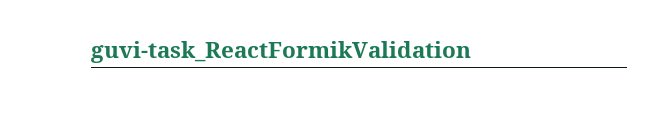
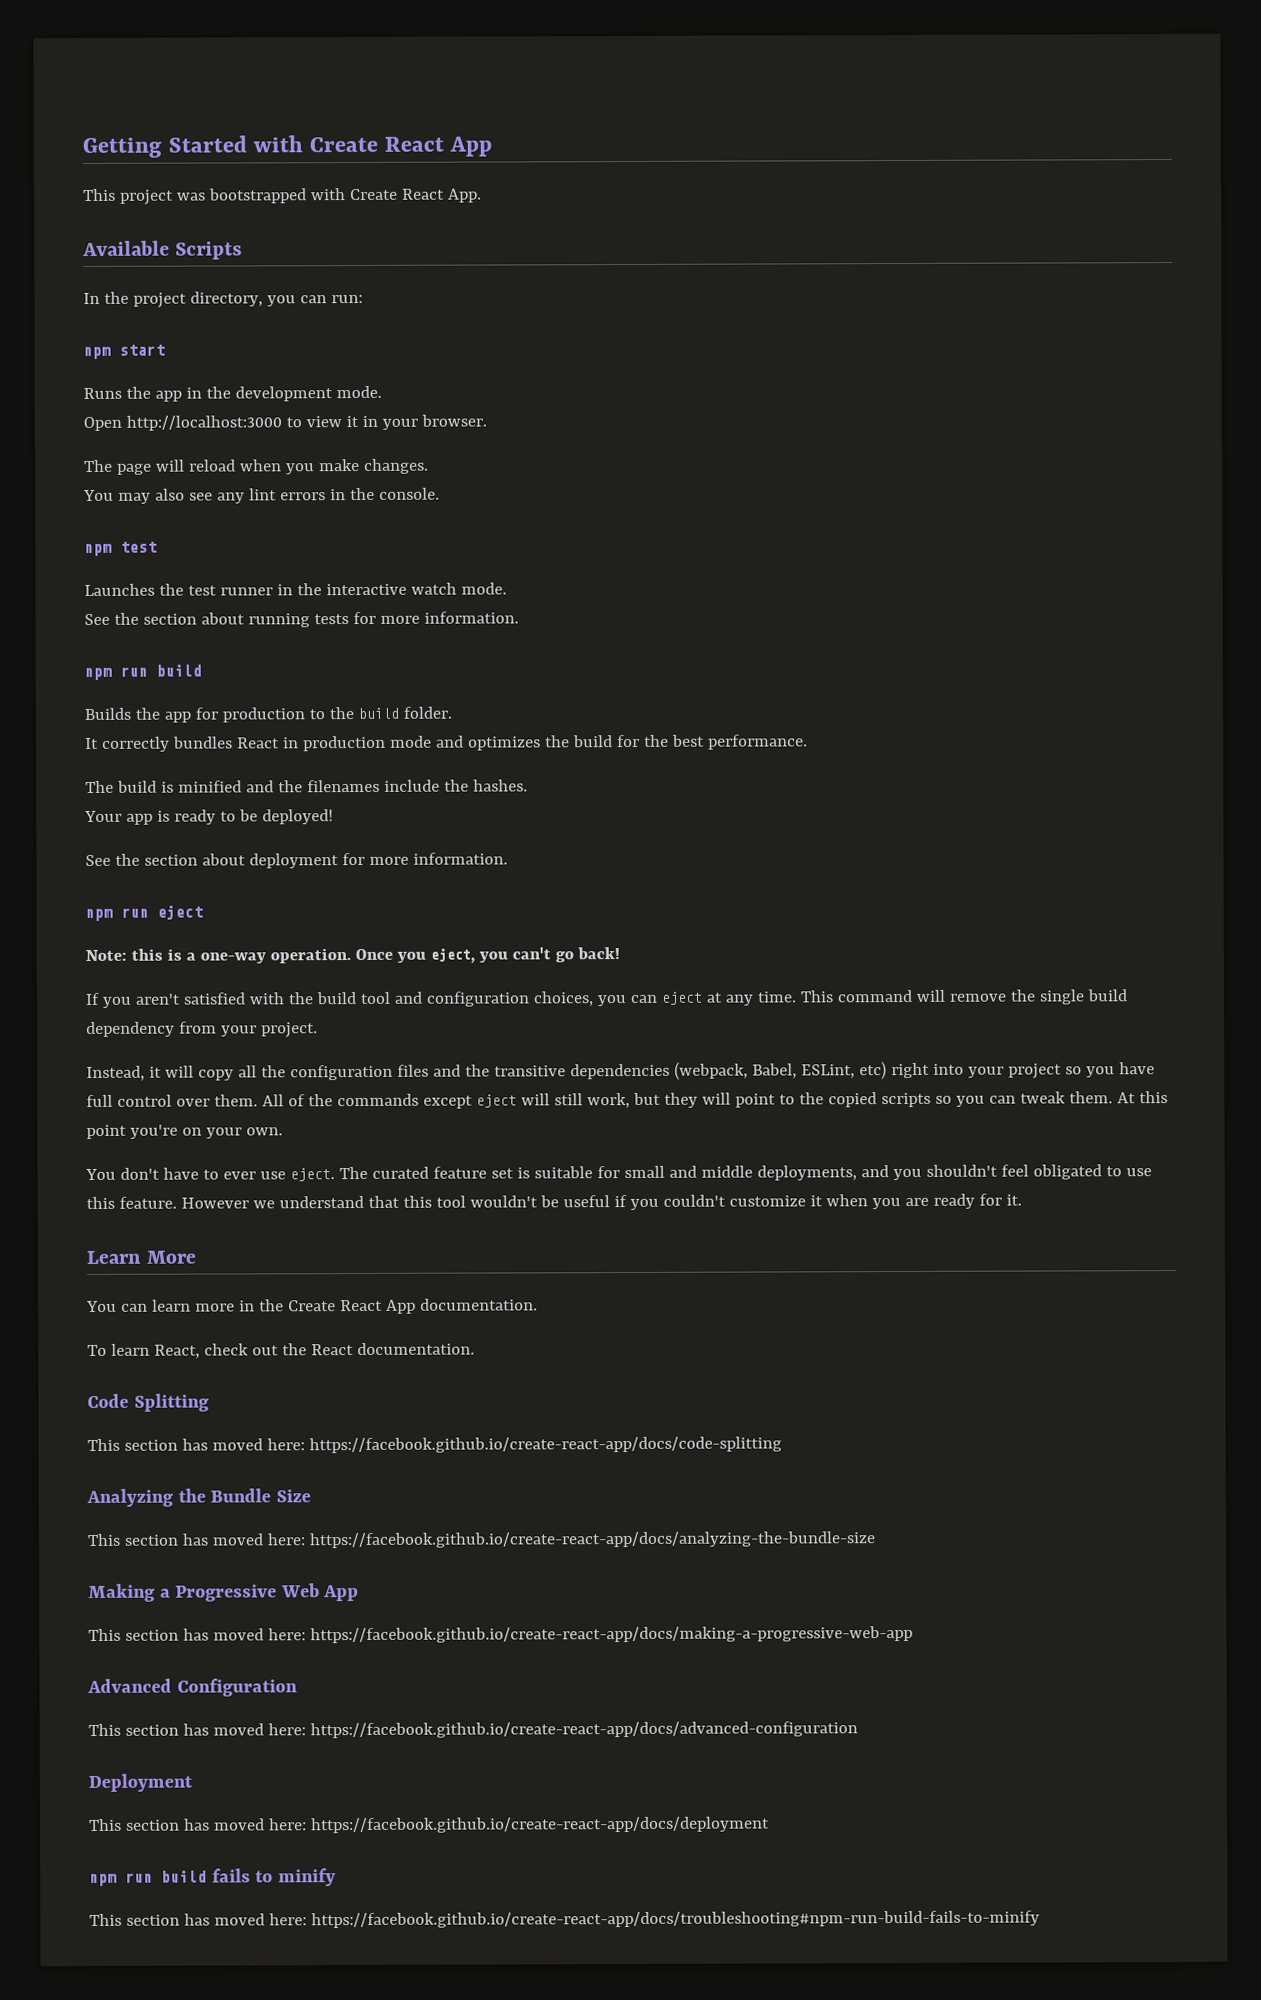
- guvi-task_ReactFormikValidation
+ Getting Started with Create React App
+ This project was bootstrapped with Create React App.
+ Available Scripts
+ In the project directory, you can run:
+ npm start
+ Runs the app in the development mode.
+ Open http://localhost:3000 to view it in your browser.
+ The page will reload when you make changes.
+ You may also see any lint errors in the console.
+ npm test
+ Launches the test runner in the interactive watch mode.
+ See the section about running tests for more information.
+ npm run build
+ Builds the app for production to the build folder.
+ It correctly bundles React in production mode and optimizes the build for the best performance.
+ The build is minified and the filenames include the hashes.
+ Your app is ready to be deployed!
+ See the section about deployment for more information.
+ npm run eject
+ Note: this is a one-way operation. Once you eject, you can't go back!
+ If you aren't satisfied with the build tool and configuration choices, you can eject at any time. This command will remove the single build dependency from your project.
+ Instead, it will copy all the configuration files and the transitive dependencies (webpack, Babel, ESLint, etc) right into your project so you have full control over them. All of the commands except eject will still work, but they will point to the copied scripts so you can tweak them. At this point you're on your own.
+ You don't have to ever use eject. The curated feature set is suitable for small and middle deployments, and you shouldn't feel obligated to use this feature. However we understand that this tool wouldn't be useful if you couldn't customize it when you are ready for it.
+ Learn More
+ You can learn more in the Create React App documentation.
+ To learn React, check out the React documentation.
+ Code Splitting
+ This section has moved here: https://facebook.github.io/create-react-app/docs/code-splitting
+ Analyzing the Bundle Size
+ This section has moved here: https://facebook.github.io/create-react-app/docs/analyzing-the-bundle-size
+ Making a Progressive Web App
+ This section has moved here: https://facebook.github.io/create-react-app/docs/making-a-progressive-web-app
+ Advanced Configuration
+ This section has moved here: https://facebook.github.io/create-react-app/docs/advanced-configuration
+ Deployment
+ This section has moved here: https://facebook.github.io/create-react-app/docs/deployment
+ npm run build fails to minify
+ This section has moved here: https://facebook.github.io/create-react-app/docs/troubleshooting#npm-run-build-fails-to-minify

